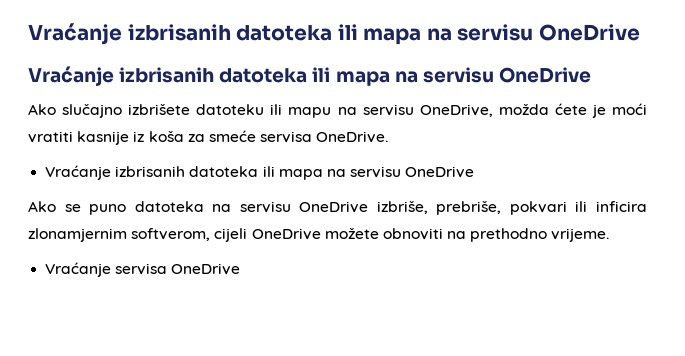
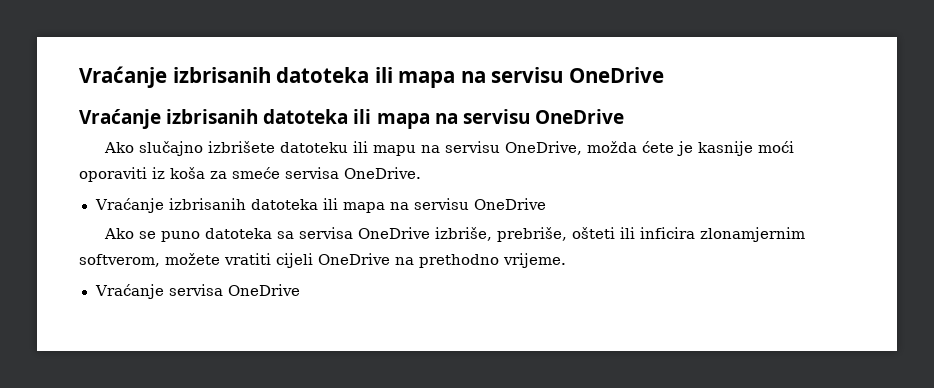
- Ako slučajno izbrišete datoteku ili mapu na servisu OneDrive, možda ćete je moći vratiti kasnije iz koša za smeće servisa OneDrive.
+ Ako slučajno izbrišete datoteku ili mapu na servisu OneDrive, možda ćete je kasnije moći oporaviti iz koša za smeće servisa OneDrive.
- Ako se puno datoteka na servisu OneDrive izbriše, prebriše, pokvari ili inficira zlonamjernim softverom, cijeli OneDrive možete obnoviti na prethodno vrijeme.
+ Ako se puno datoteka sa servisa OneDrive izbriše, prebriše, ošteti ili inficira zlonamjernim softverom, možete vratiti cijeli OneDrive na prethodno vrijeme.

